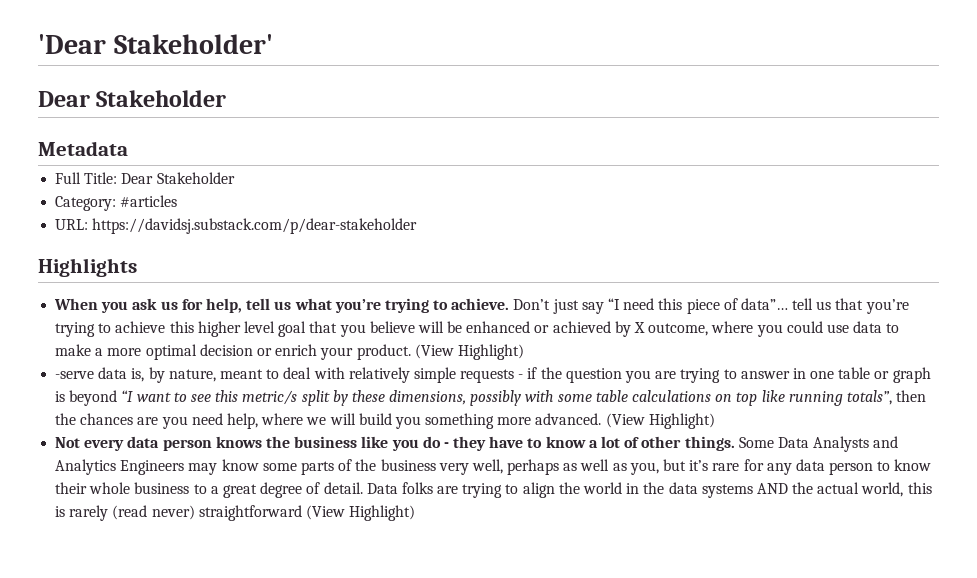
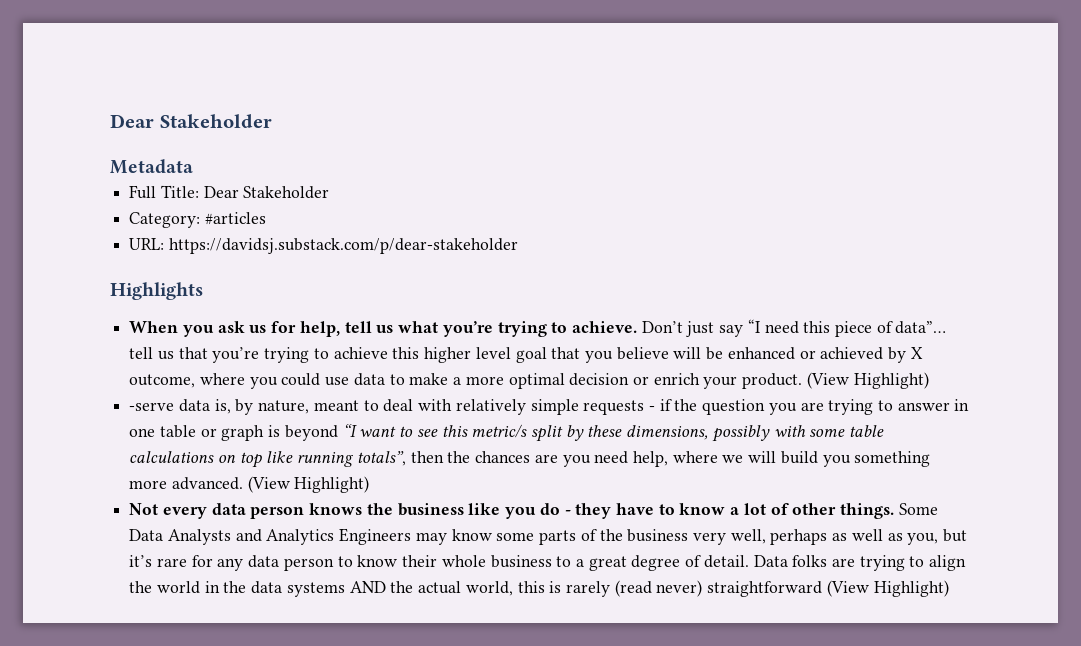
- 'Dear Stakeholder'

